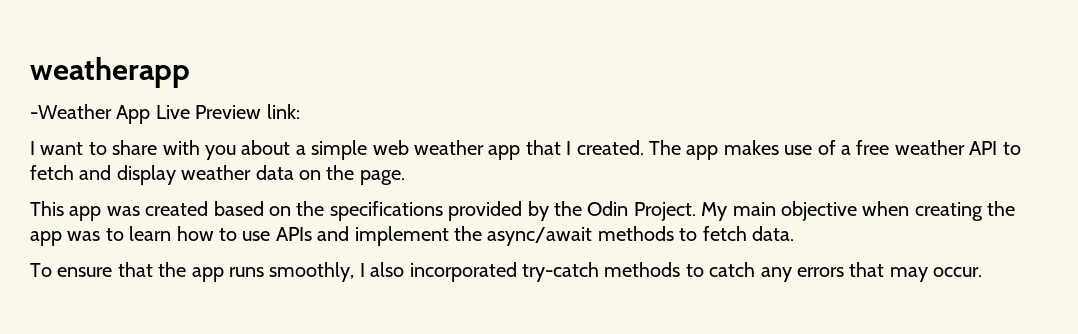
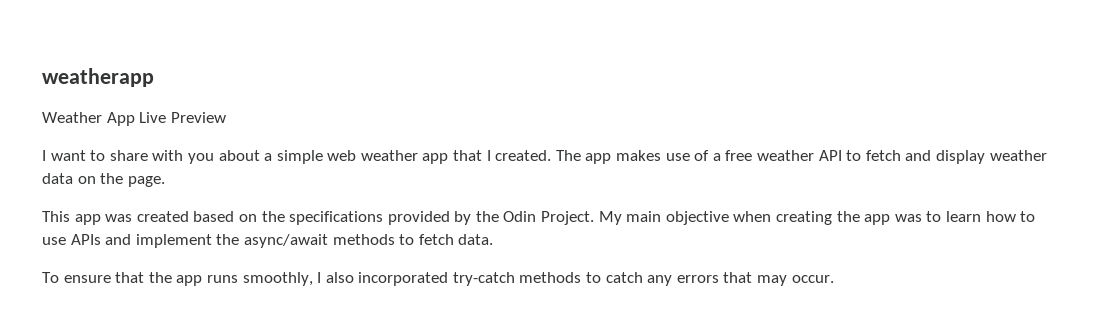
- -Weather App Live Preview link:
+ Weather App Live Preview

